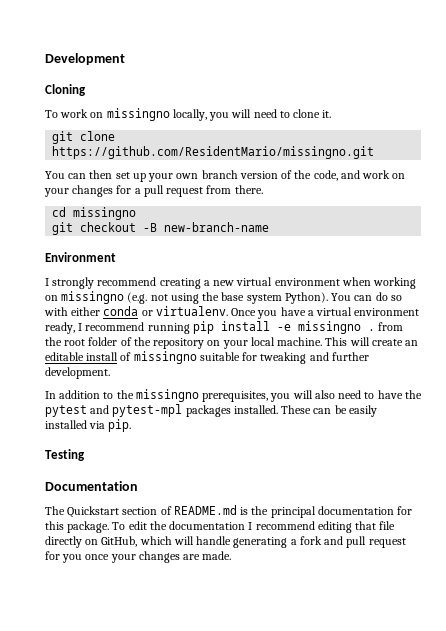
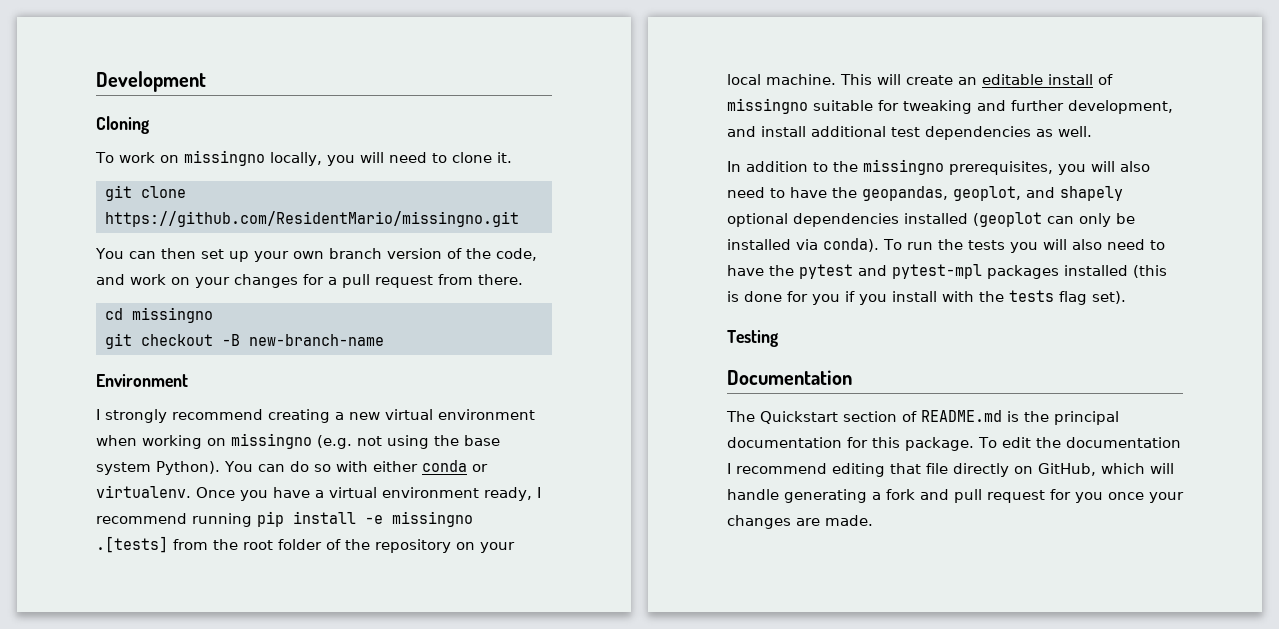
- Once you have a virtual environment ready, I recommend running pip install -e missingno . from the root folder of the repository on your local machine.
+ Once you have a virtual environment ready, I recommend running pip install -e missingno .[tests] from the root folder of the repository on your local machine.
- This will create an editable install of missingno suitable for tweaking and further development.
+ This will create an editable install of missingno suitable for tweaking and further development, and install additional test dependencies as well.
- In addition to the missingno prerequisites, you will also need to have the pytest and pytest-mpl packages installed. These can be easily installed via pip.
+ In addition to the missingno prerequisites, you will also need to have the geopandas, geoplot, and shapely optional dependencies installed (geoplot can only be installed via conda). To run the tests you will also need to have the pytest and pytest-mpl packages installed (this is done for you if you install with the tests flag set).

